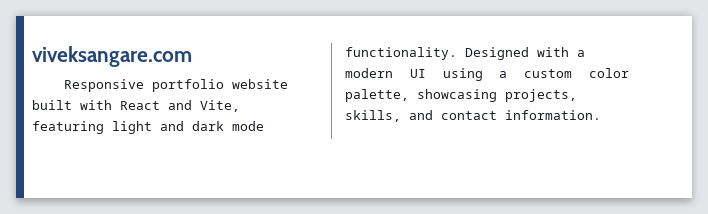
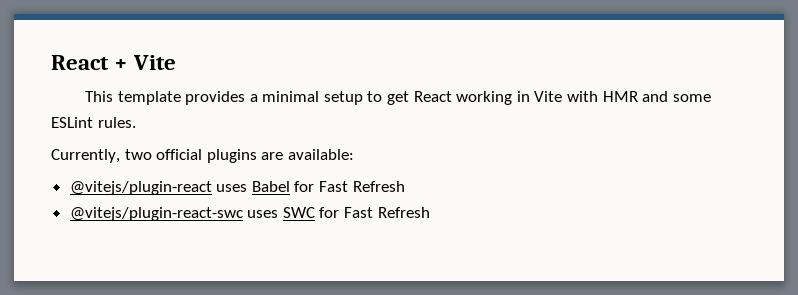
- viveksangare.com
- Responsive portfolio website built with React and Vite, featuring light and dark mode functionality. Designed with a modern UI using a custom color palette, showcasing projects, skills, and contact information.
+ React + Vite
+ This template provides a minimal setup to get React working in Vite with HMR and some ESLint rules.
+ Currently, two official plugins are available:
+ @vitejs/plugin-react uses Babel for Fast Refresh
+ @vitejs/plugin-react-swc uses SWC for Fast Refresh

